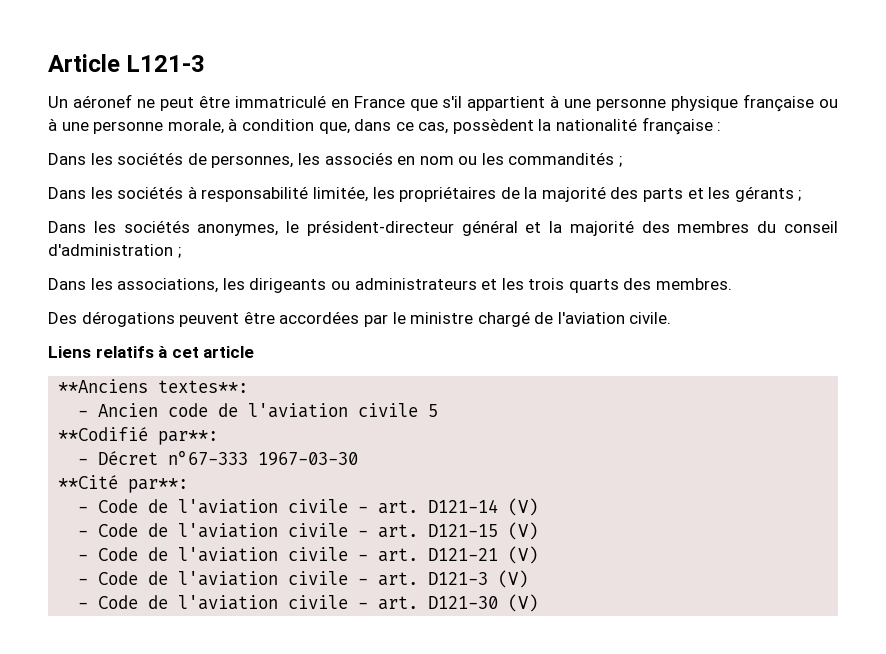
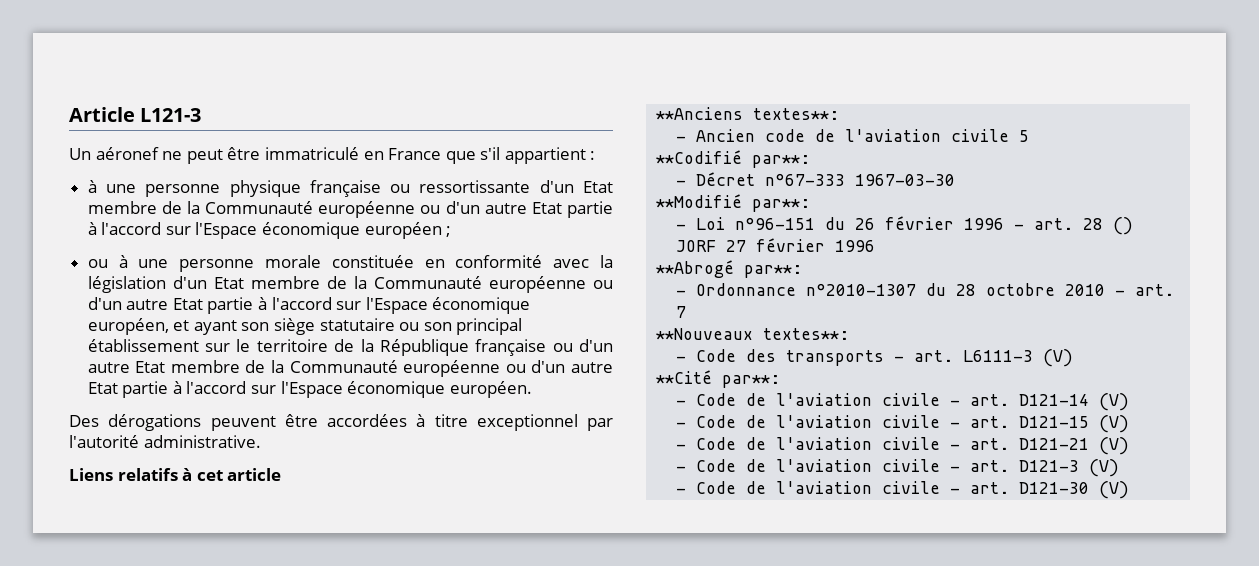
- Un aéronef ne peut être immatriculé en France que s'il appartient à une personne physique française ou à une personne morale, à condition que, dans ce cas, possèdent la nationalité française :
- Dans les sociétés de personnes, les associés en nom ou les commandités ;
- Dans les sociétés à responsabilité limitée, les propriétaires de la majorité des parts et les gérants ;
- Dans les sociétés anonymes, le président-directeur général et la majorité des membres du conseil d'administration ;
- Dans les associations, les dirigeants ou administrateurs et les trois quarts des membres.
+ Un aéronef ne peut être immatriculé en France que s'il appartient :
+ à une personne physique française ou ressortissante d'un Etat membre de la Communauté européenne ou d'un autre Etat partie à l'accord sur l'Espace économique européen ;
+ ou à une personne morale constituée en conformité avec la législation d'un Etat membre de la Communauté européenne ou d'un autre Etat partie à l'accord sur l'Espace économique européen, et ayant son siège statutaire ou son principal établissement sur le territoire de la République française ou d'un autre Etat membre de la Communauté européenne ou d'un autre Etat partie à l'accord sur l'Espace économique européen.
- Des dérogations peuvent être accordées par le ministre chargé de l'aviation civile.
+ Des dérogations peuvent être accordées à titre exceptionnel par l'autorité administrative.
+ **Modifié par**:
+ - Loi n°96-151 du 26 février 1996 - art. 28 () JORF 27 février 1996
+ **Abrogé par**:
+ - Ordonnance n°2010-1307 du 28 octobre 2010 - art. 7
+ **Nouveaux textes**:
+ - Code des transports - art. L6111-3 (V)

